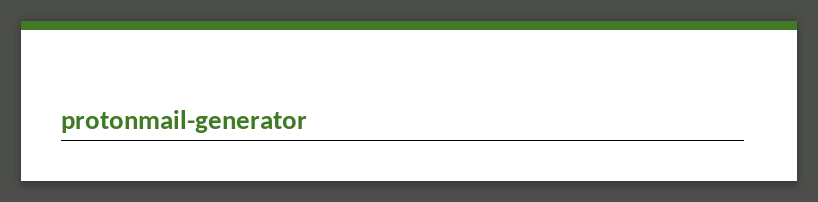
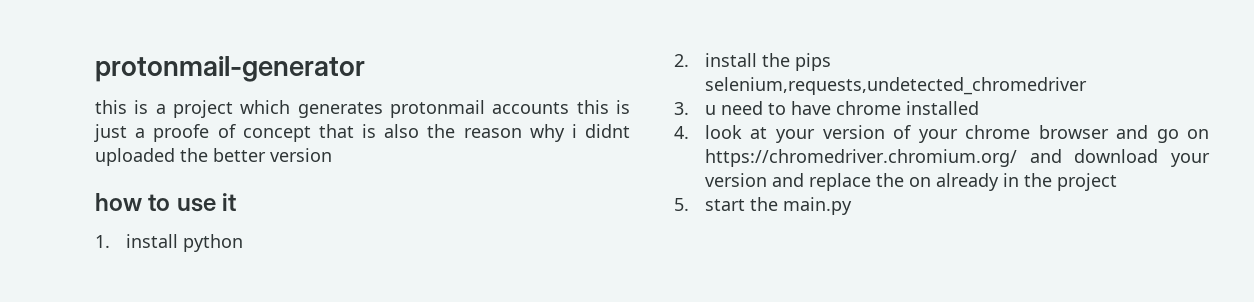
+ this is a project which generates protonmail accounts this is just a proofe of concept that is also the reason why i didnt uploaded the better version
+ how to use it
+ 1. install python
+ 2. install the pips selenium,requests,undetected_chromedriver
+ 3. u need to have chrome installed
+ 4. look at your version of your chrome browser and go on https://chromedriver.chromium.org/ and download your version and replace the on already in the project
+ 5. start the main.py

